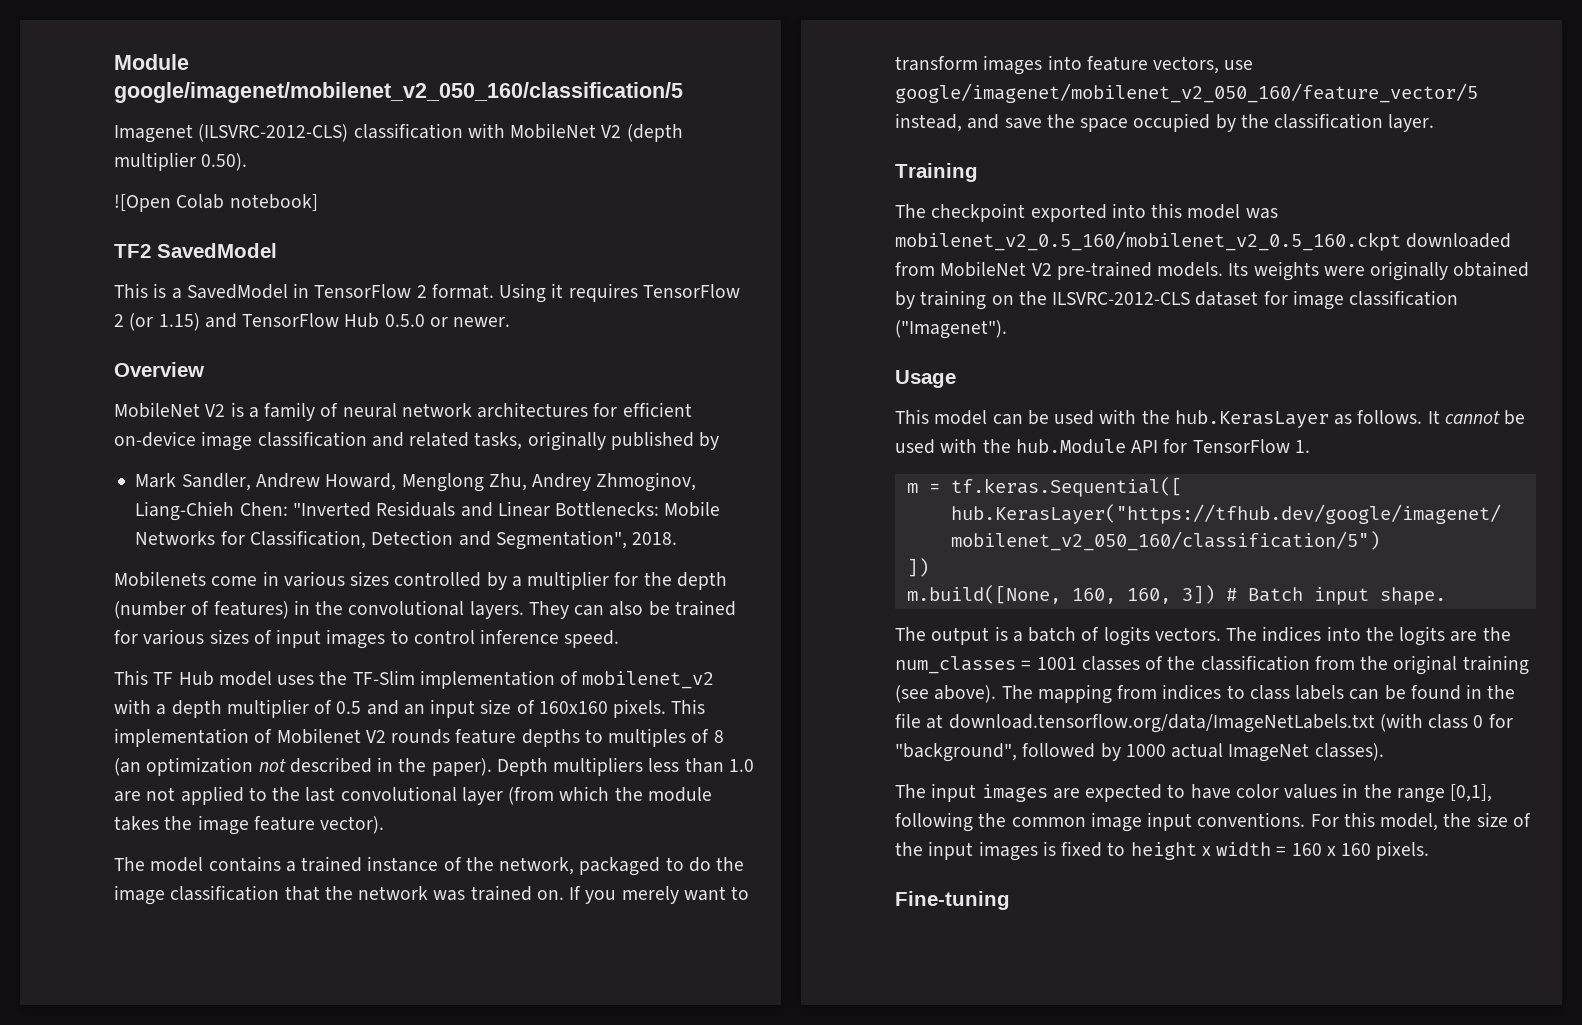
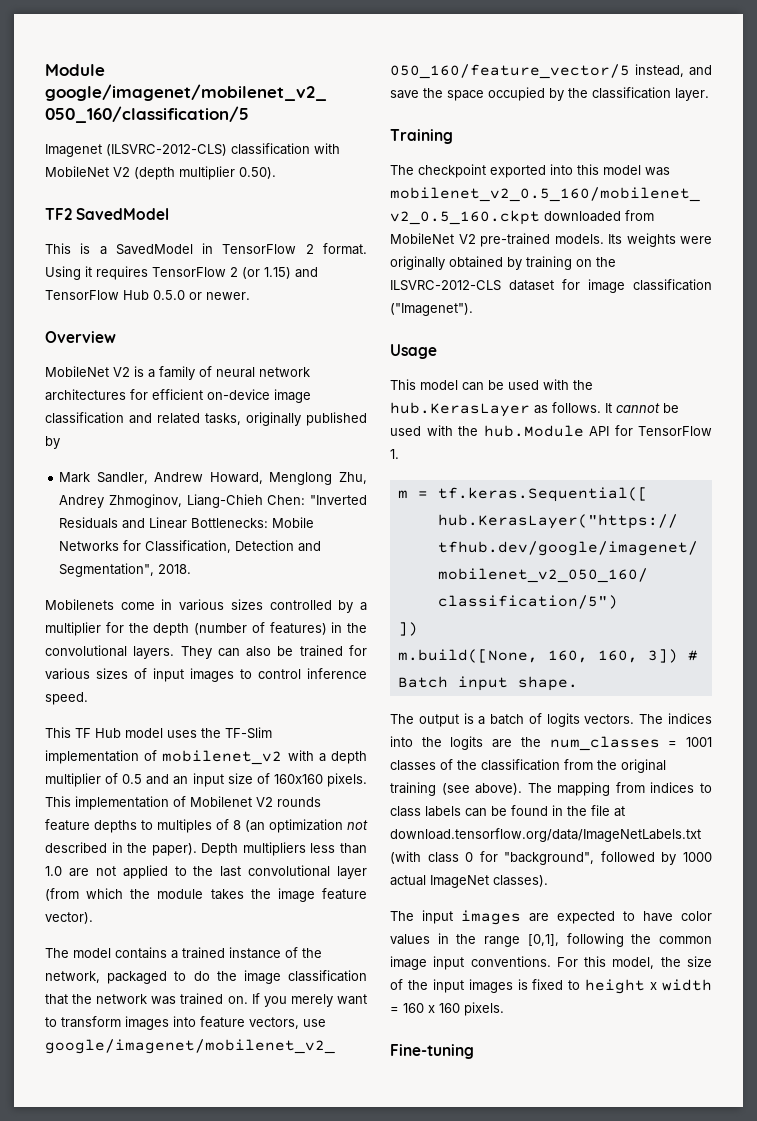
- ![Open Colab notebook]

